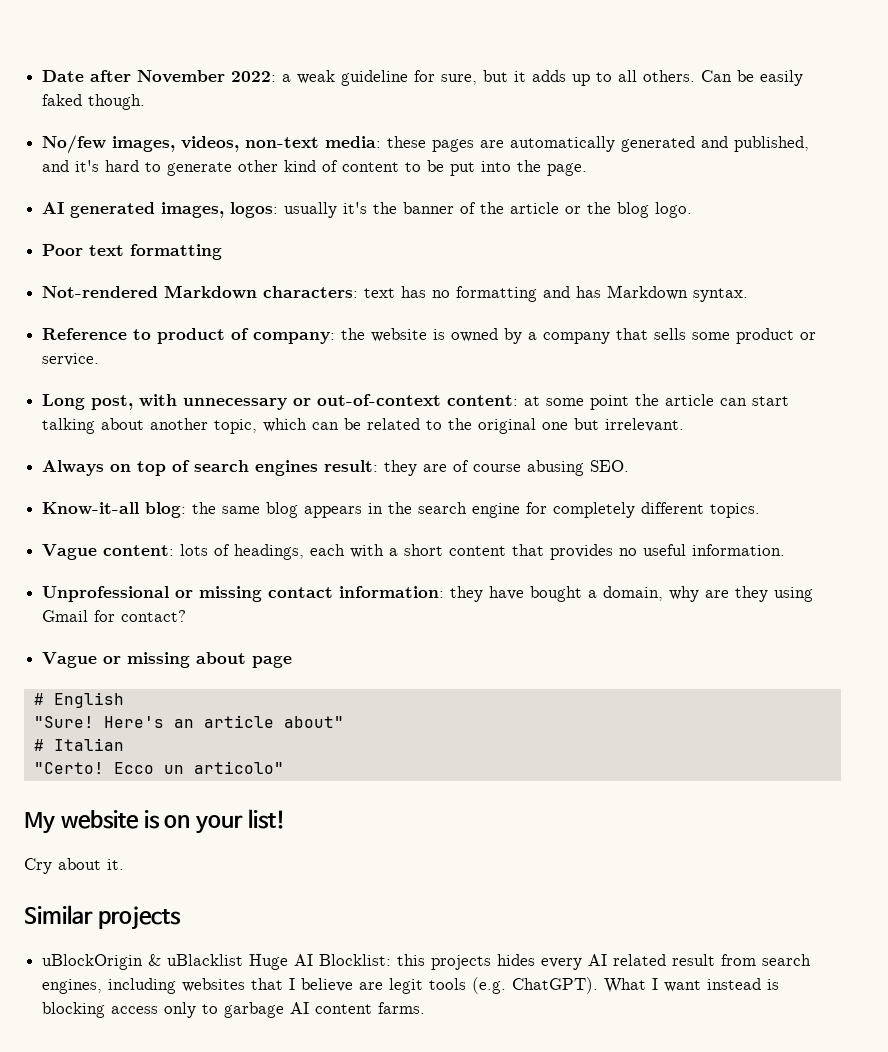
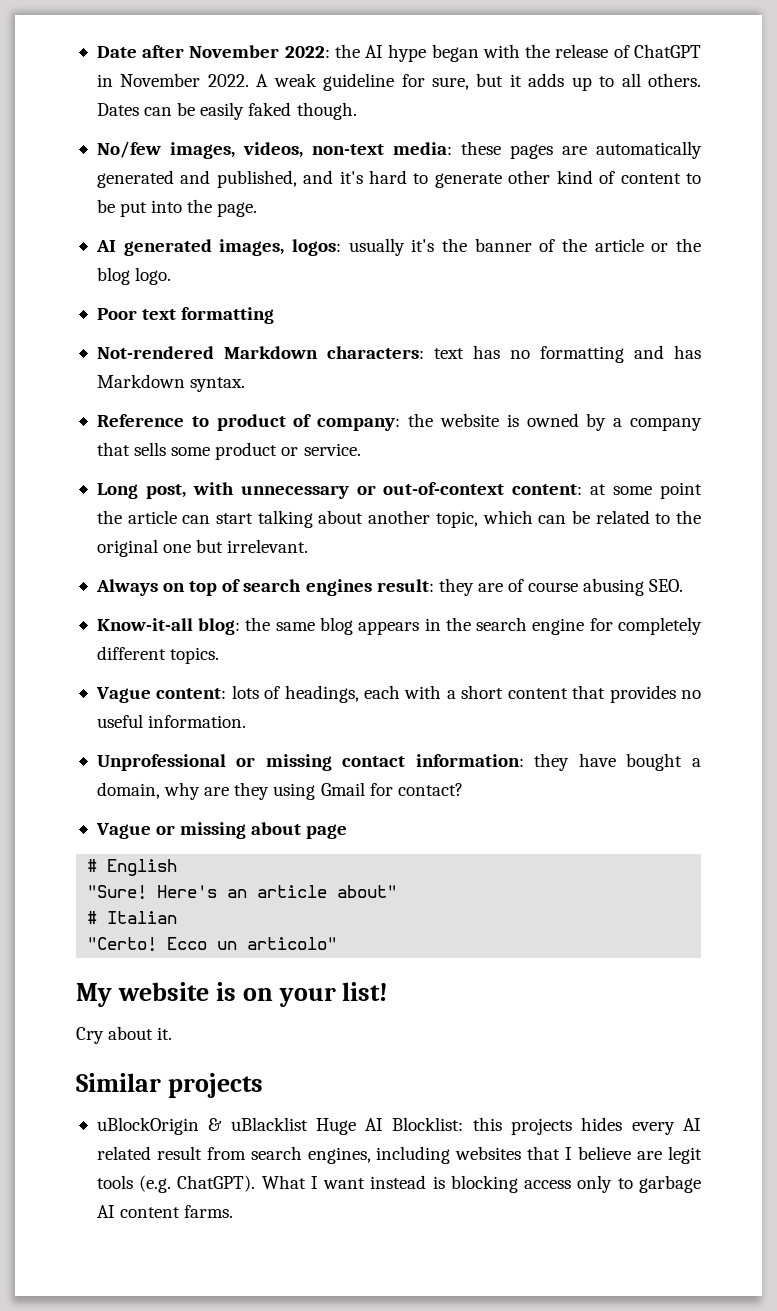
- Date after November 2022: a weak guideline for sure, but it adds up to all others.
+ Date after November 2022: the AI hype began with the release of ChatGPT in November 2022. A weak guideline for sure, but it adds up to all others.
- Can be easily faked though.
+ Dates can be easily faked though.

